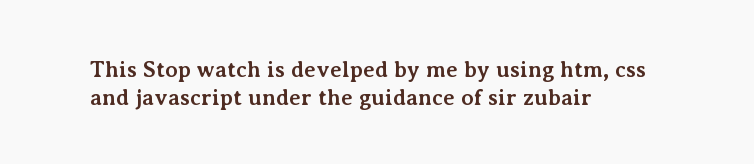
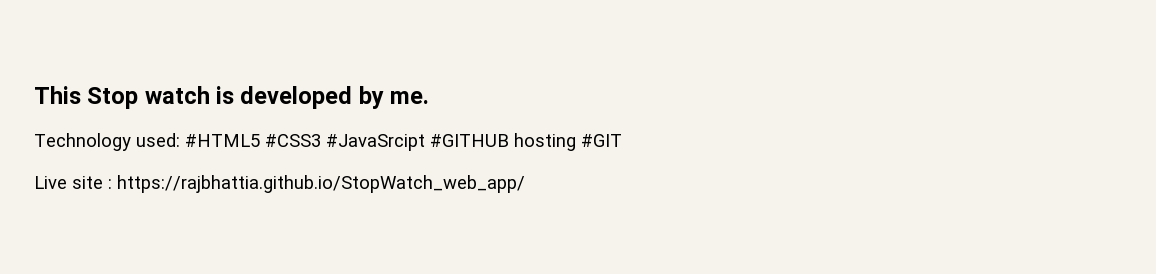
- This Stop watch is develped by me by using htm, css and javascript under the guidance of sir zubair
+ This Stop watch is developed by me.
+ Technology used: #HTML5 #CSS3 #JavaSrcipt #GITHUB hosting #GIT
+ Live site : https://rajbhattia.github.io/StopWatch_web_app/

